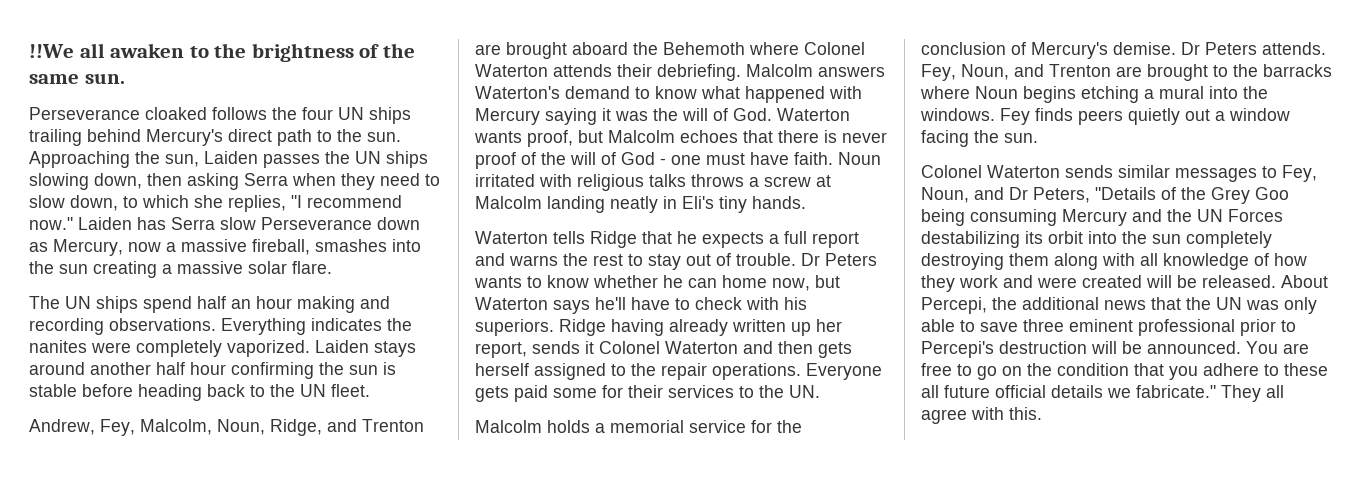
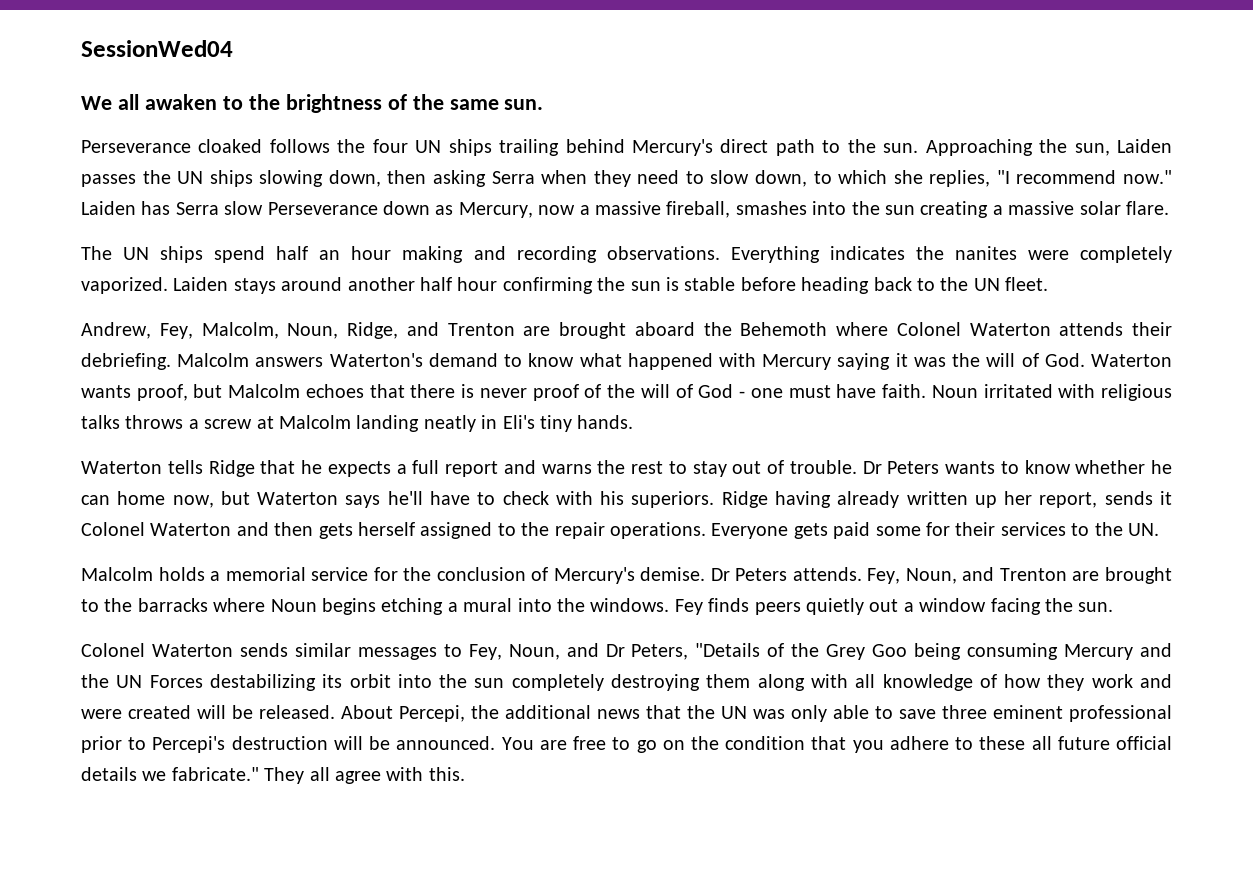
- !!We all awaken to the brightness of the same sun.
+ SessionWed04
+ We all awaken to the brightness of the same sun.

